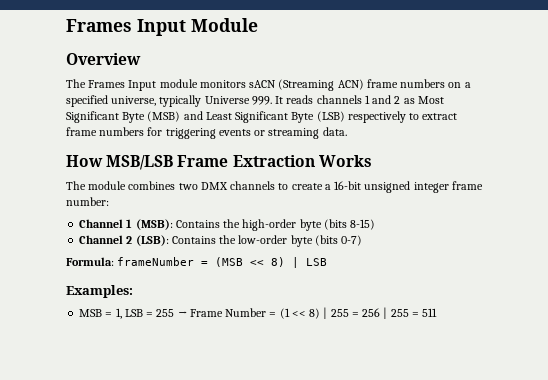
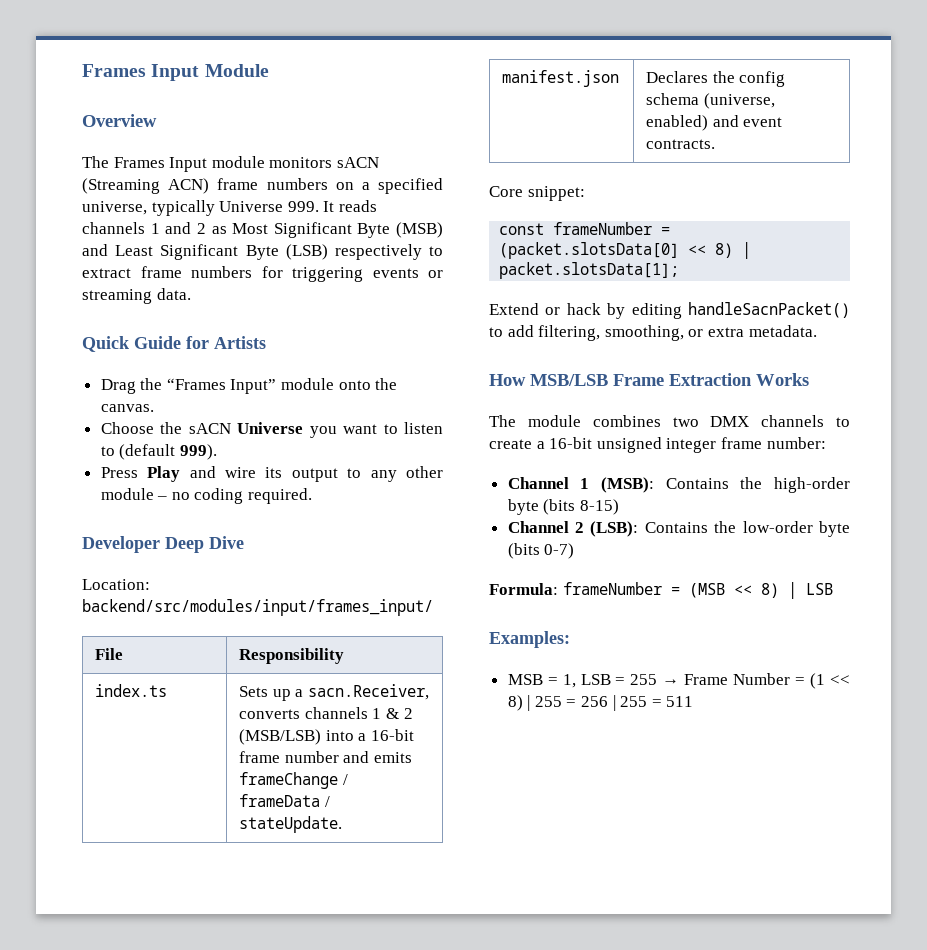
+ Quick Guide for Artists
+ Drag the “Frames Input” module onto the canvas.
+ Choose the sACN Universe you want to listen to (default 999).
+ Press Play and wire its output to any other module – no coding required.
+ Developer Deep Dive
+ Location: backend/src/modules/input/frames_input/
+ File | Responsibility
+ index.ts | Sets up a sacn.Receiver, converts channels 1 & 2 (MSB/LSB) into a 16-bit frame number and emits frameChange / frameData / stateUpdate.
+ manifest.json | Declares the config schema (universe, enabled) and event contracts.
+ Core snippet:
+ const frameNumber = (packet.slotsData[0] << 8) | packet.slotsData[1];
+ Extend or hack by editing handleSacnPacket() to add filtering, smoothing, or extra metadata.

